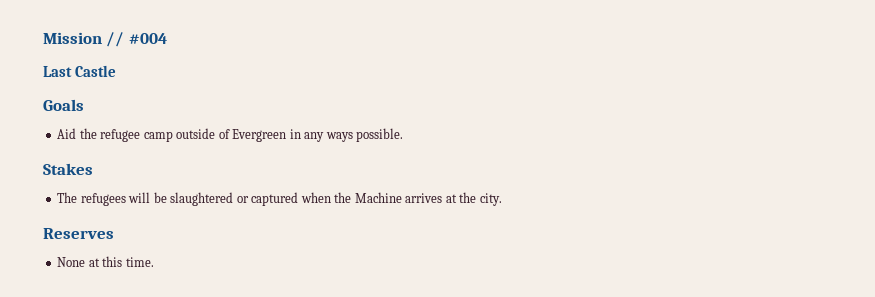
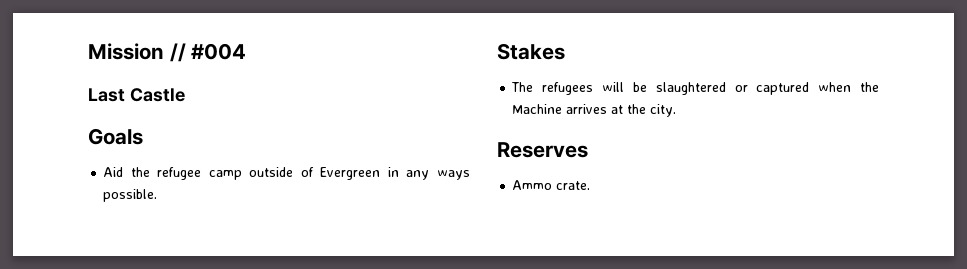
- None at this time.
+ Ammo crate.

